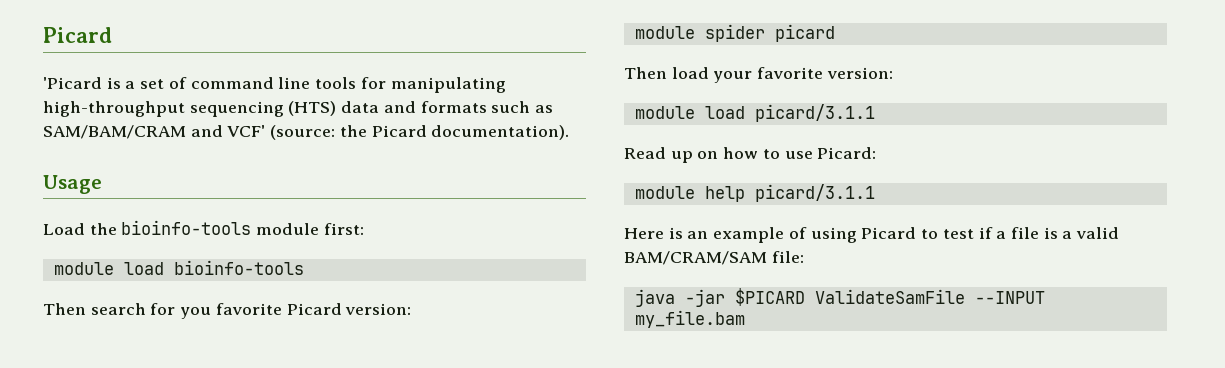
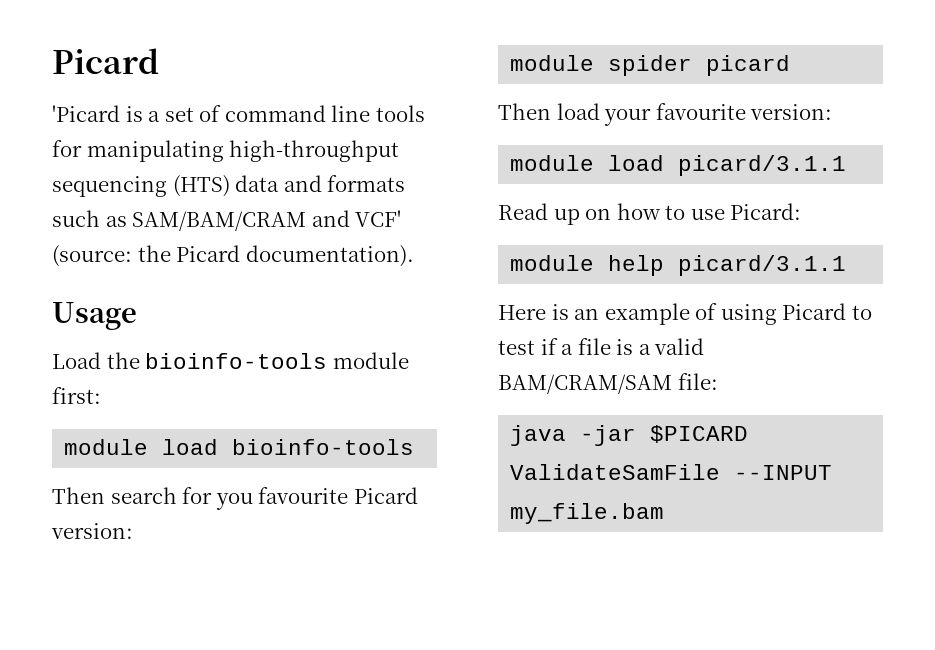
- Then search for you favorite Picard version:
+ Then search for you favourite Picard version:
- Then load your favorite version:
+ Then load your favourite version:

